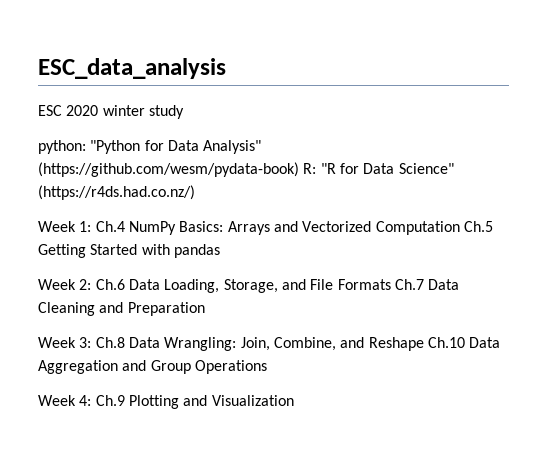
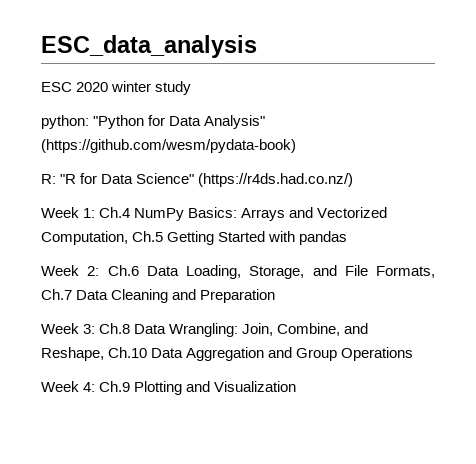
- python: "Python for Data Analysis" (https://github.com/wesm/pydata-book) R: "R for Data Science" (https://r4ds.had.co.nz/)
+ python: "Python for Data Analysis" (https://github.com/wesm/pydata-book)
+ R: "R for Data Science" (https://r4ds.had.co.nz/)
- Week 1: Ch.4 NumPy Basics: Arrays and Vectorized Computation Ch.5 Getting Started with pandas
+ Week 1: Ch.4 NumPy Basics: Arrays and Vectorized Computation, Ch.5 Getting Started with pandas
- Week 2: Ch.6 Data Loading, Storage, and File Formats Ch.7 Data Cleaning and Preparation
+ Week 2: Ch.6 Data Loading, Storage, and File Formats, Ch.7 Data Cleaning and Preparation
- Week 3: Ch.8 Data Wrangling: Join, Combine, and Reshape Ch.10 Data Aggregation and Group Operations
+ Week 3: Ch.8 Data Wrangling: Join, Combine, and Reshape, Ch.10 Data Aggregation and Group Operations

